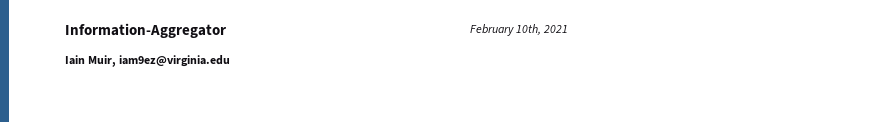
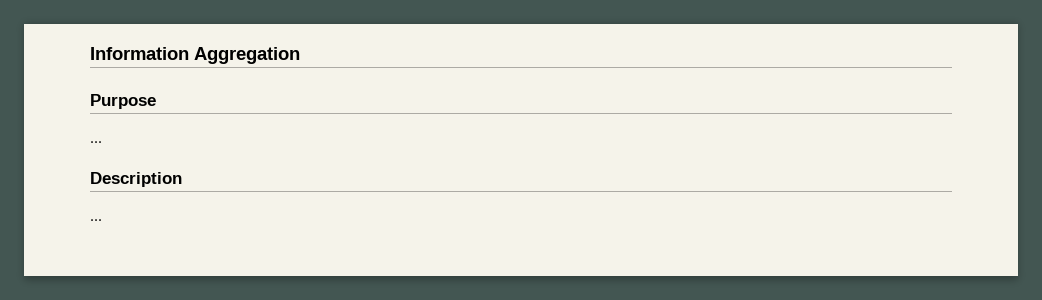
- Information-Aggregator
- Iain Muir, iam9ez@virginia.edu
- February 10th, 2021
+ Information Aggregation
+ Purpose
+ ...
+ Description
+ ...

